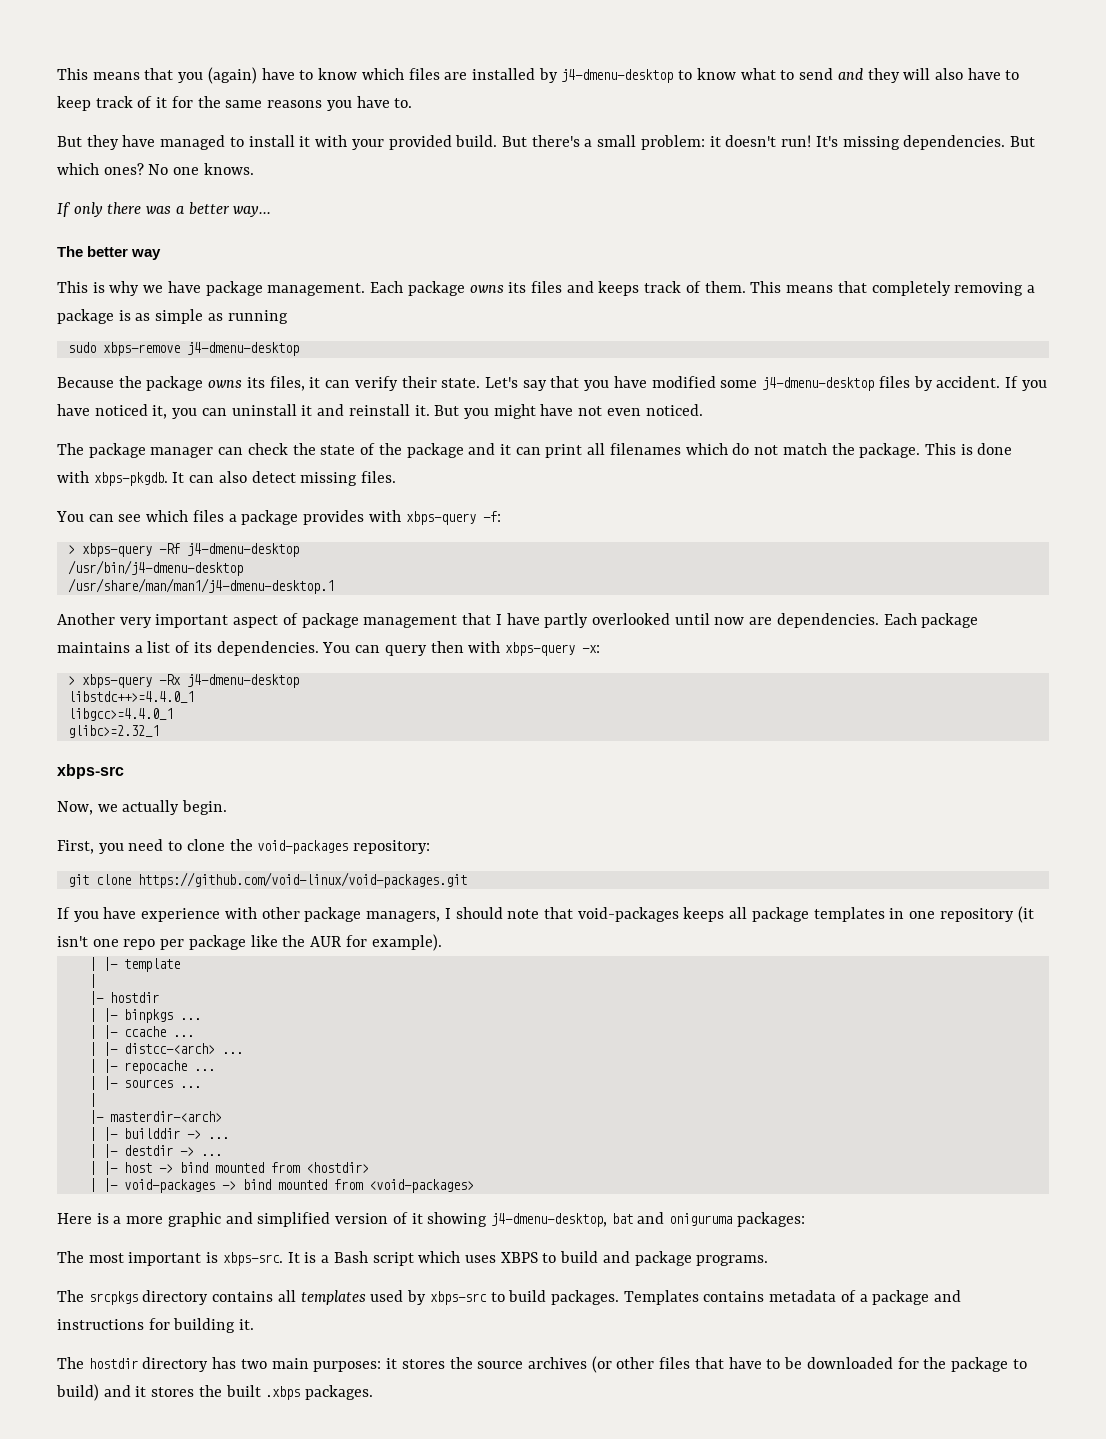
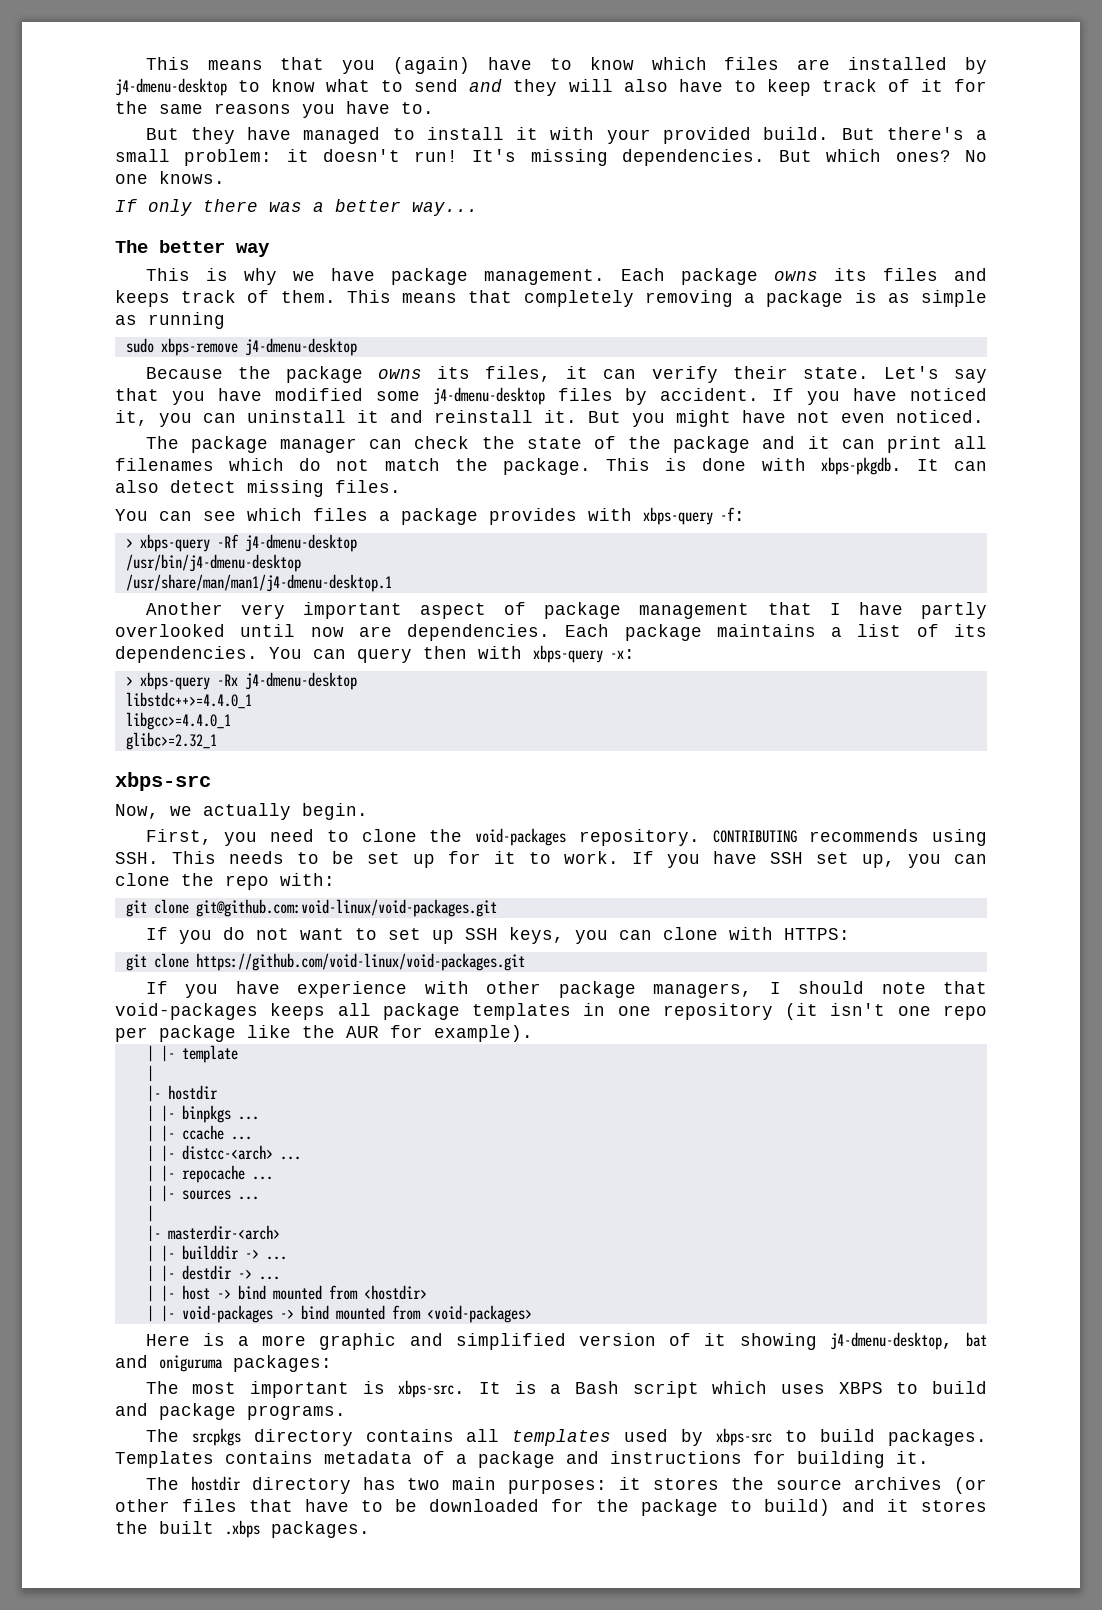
- First, you need to clone the void-packages repository:
+ First, you need to clone the void-packages repository. CONTRIBUTING recommends using SSH. This needs to be set up for it to work. If you have SSH set up, you can clone the repo with:
+ git clone git@github.com:void-linux/void-packages.git
+ If you do not want to set up SSH keys, you can clone with HTTPS:

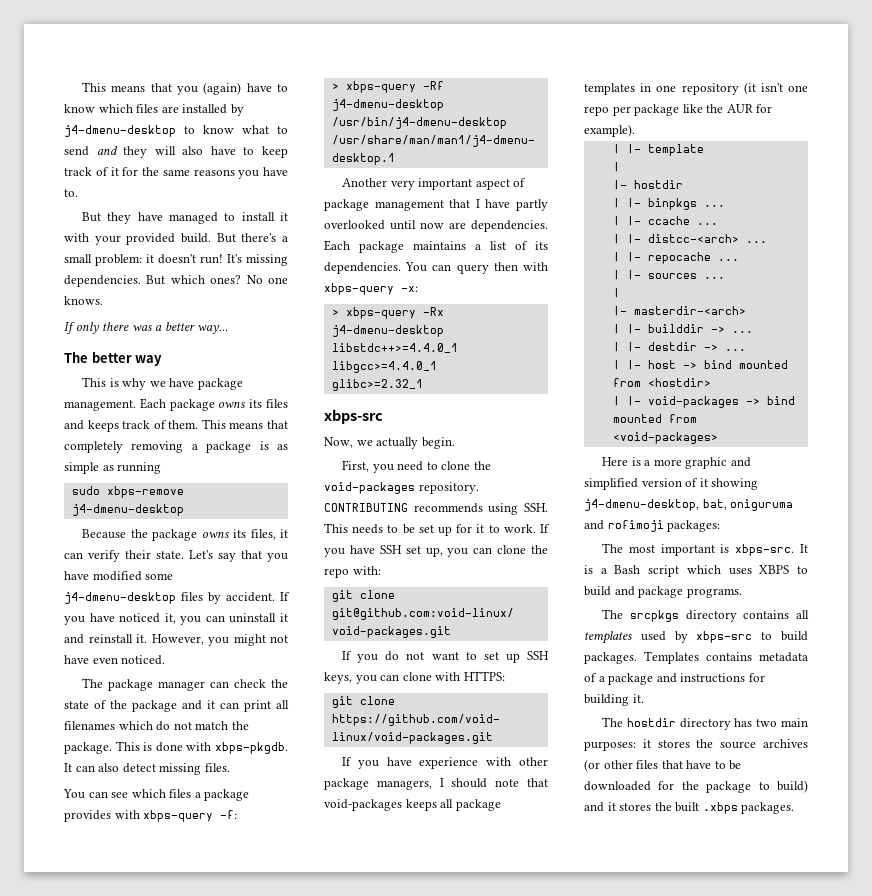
- But you might have not even noticed.
+ However, you might not have even noticed.
- Here is a more graphic and simplified version of it showing j4-dmenu-desktop, bat and oniguruma packages:
+ Here is a more graphic and simplified version of it showing j4-dmenu-desktop, bat, oniguruma and rofimoji packages:

